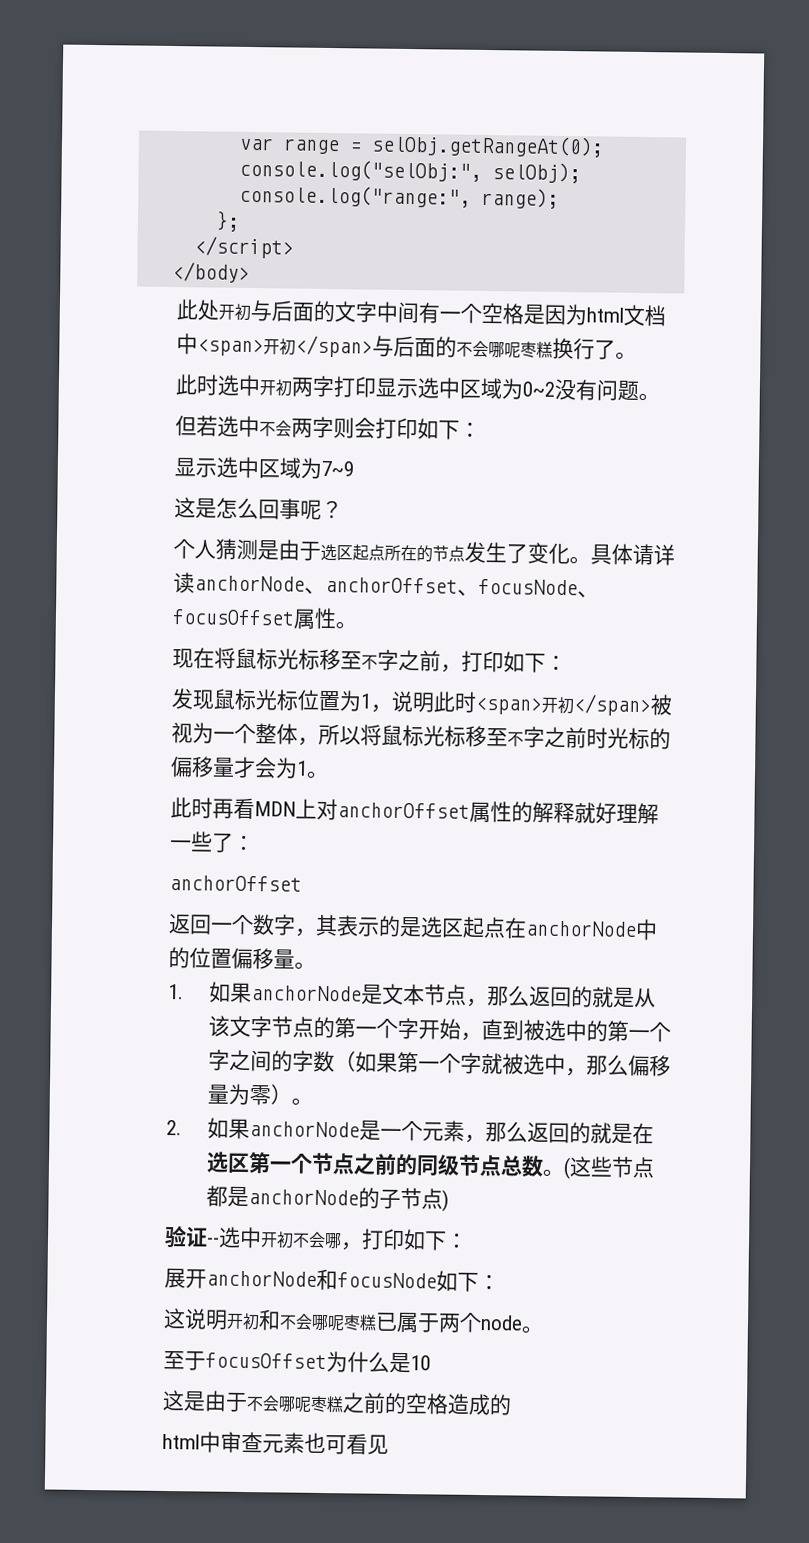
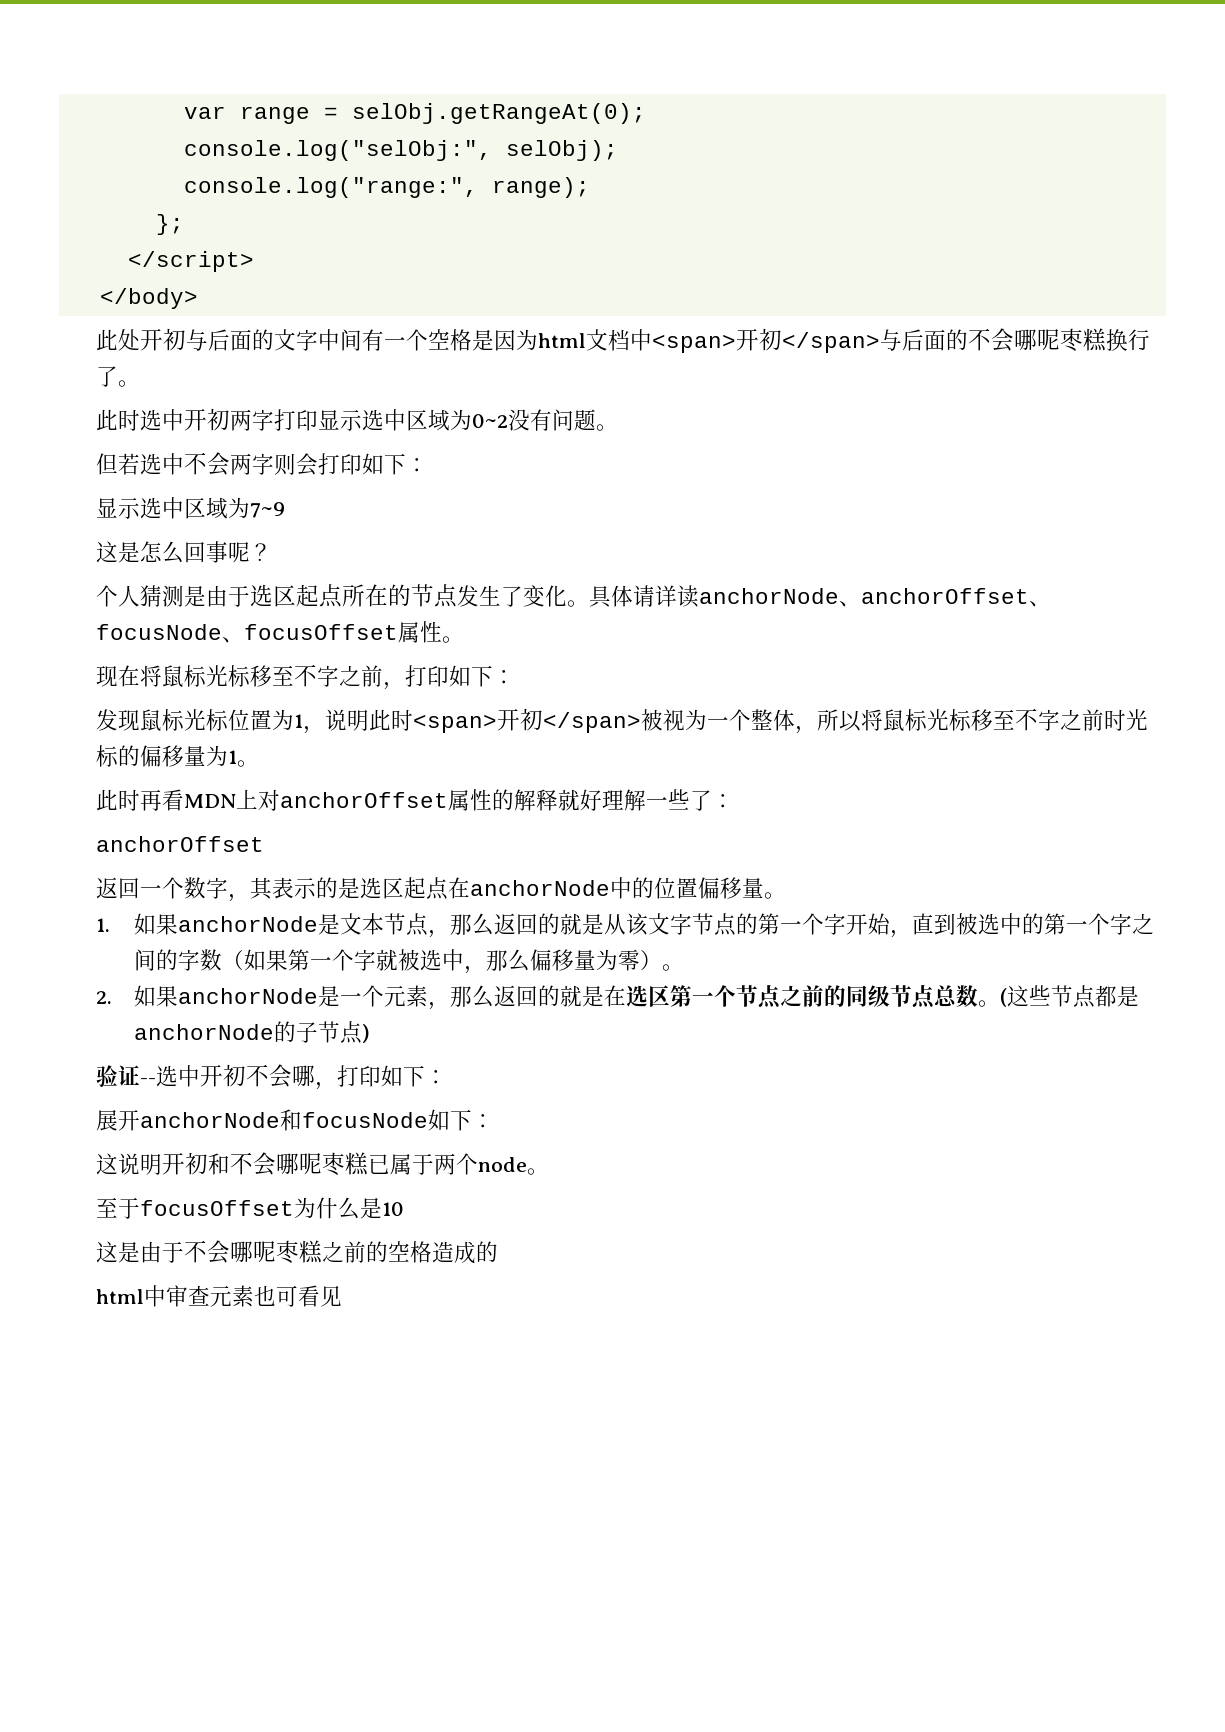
- 发现鼠标光标位置为1，说明此时<span>开初</span>被视为一个整体，所以将鼠标光标移至不字之前时光标的偏移量才会为1。
+ 发现鼠标光标位置为1，说明此时<span>开初</span>被视为一个整体，所以将鼠标光标移至不字之前时光标的偏移量为1。

